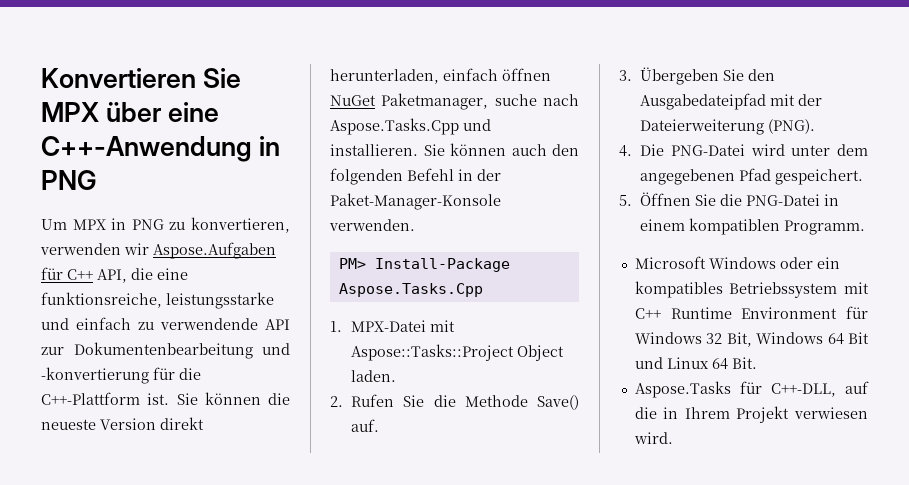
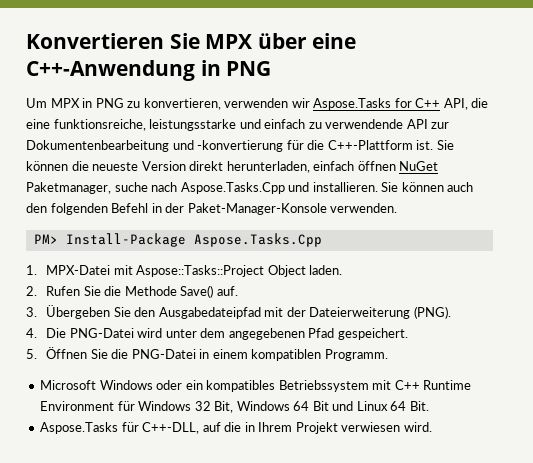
- Um MPX in PNG zu konvertieren, verwenden wir Aspose.Aufgaben für C++ API, die eine funktionsreiche, leistungsstarke und einfach zu verwendende API zur Dokumentenbearbeitung und -konvertierung für die C++-Plattform ist.
+ Um MPX in PNG zu konvertieren, verwenden wir Aspose.Tasks for C++ API, die eine funktionsreiche, leistungsstarke und einfach zu verwendende API zur Dokumentenbearbeitung und -konvertierung für die C++-Plattform ist.

